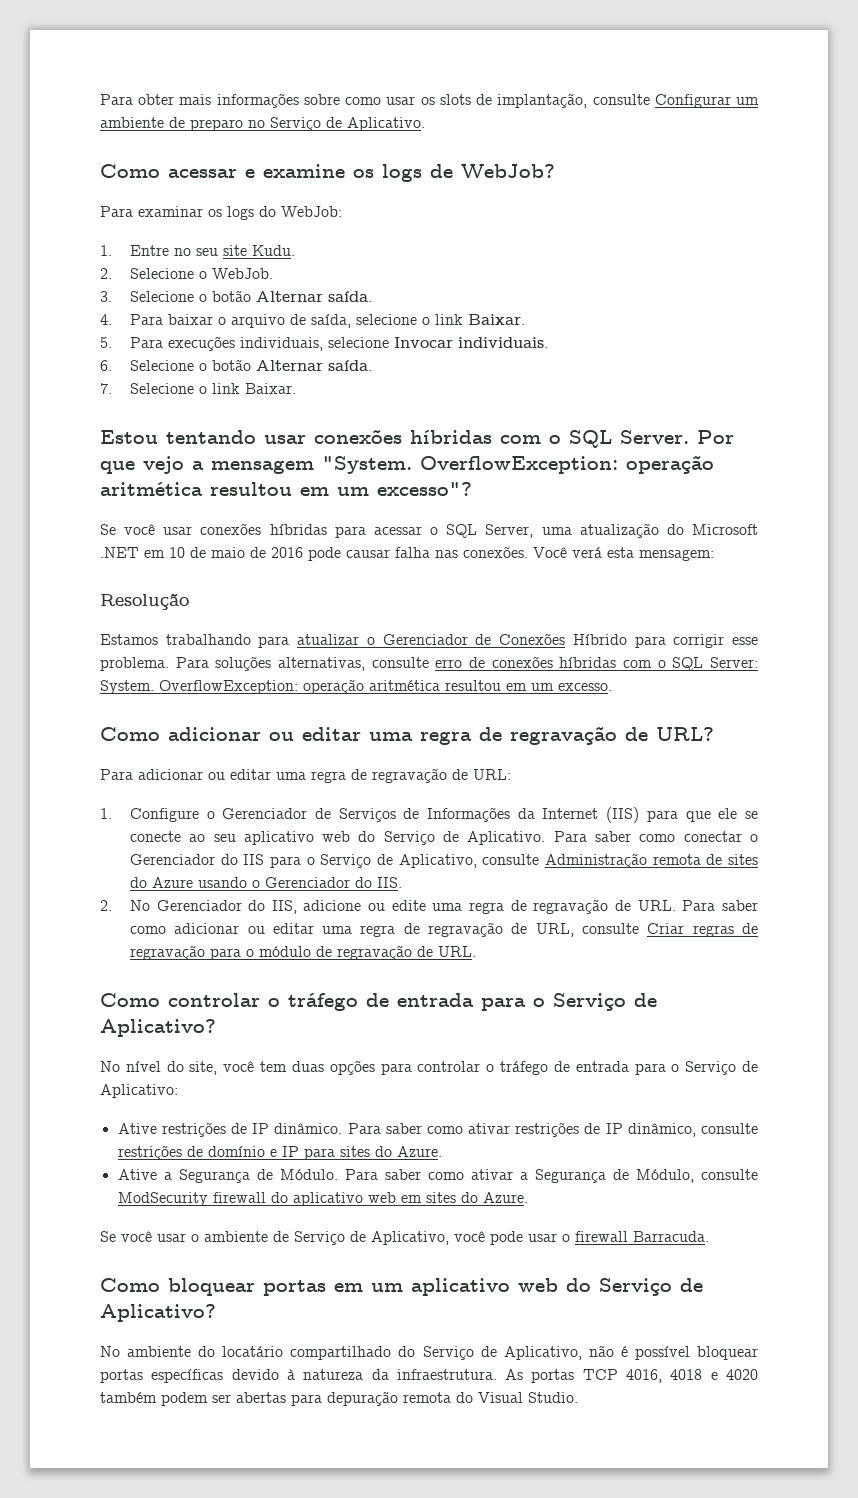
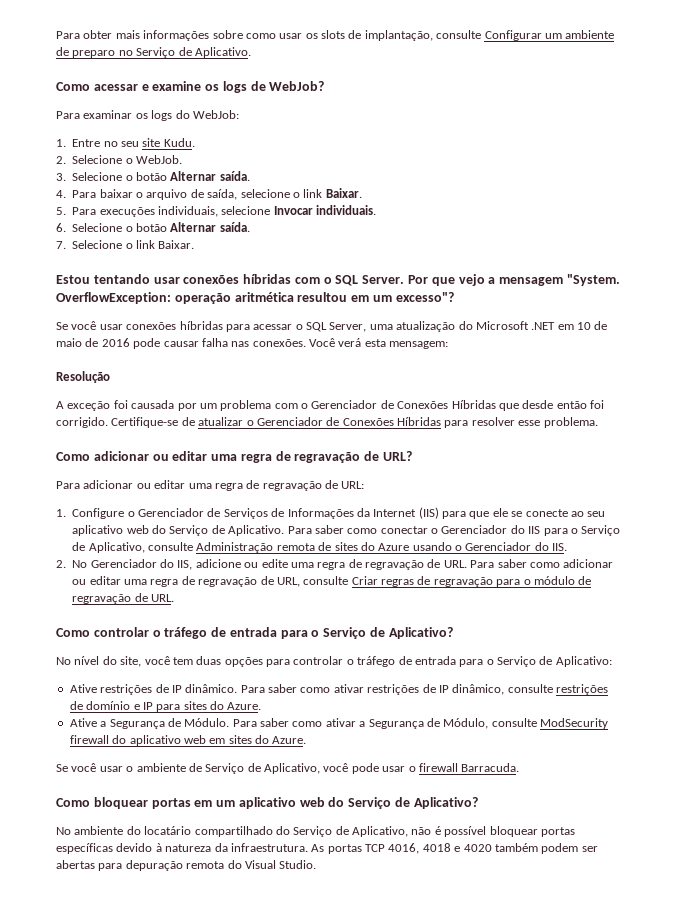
- Estamos trabalhando para atualizar o Gerenciador de Conexões Híbrido para corrigir esse problema. Para soluções alternativas, consulte erro de conexões híbridas com o SQL Server: System. OverflowException: operação aritmética resultou em um excesso.
+ A exceção foi causada por um problema com o Gerenciador de Conexões Híbridas que desde então foi corrigido. Certifique-se de atualizar o Gerenciador de Conexões Híbridas para resolver esse problema.

